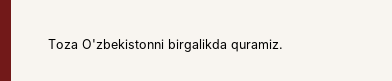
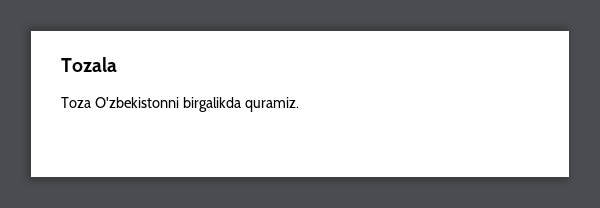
+ Tozala

